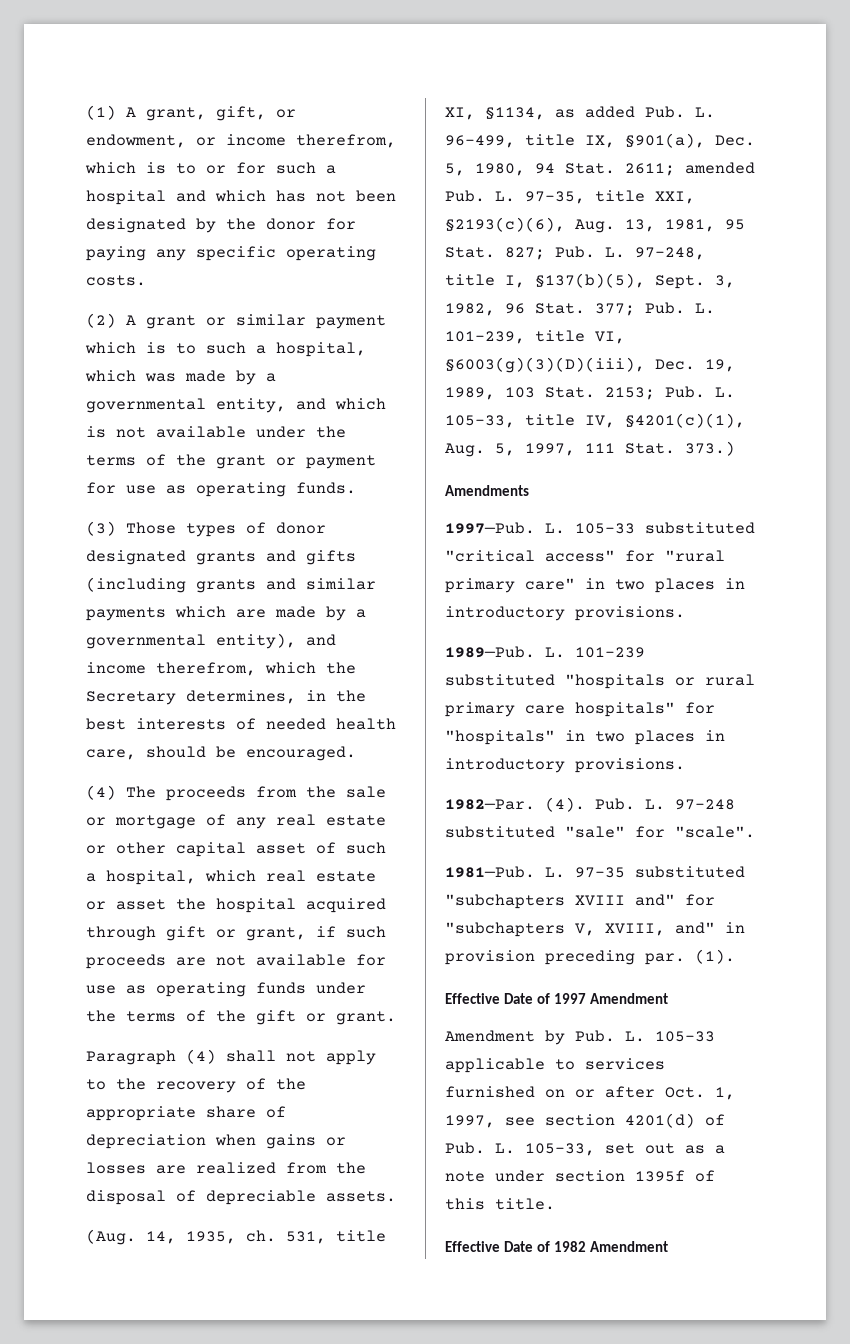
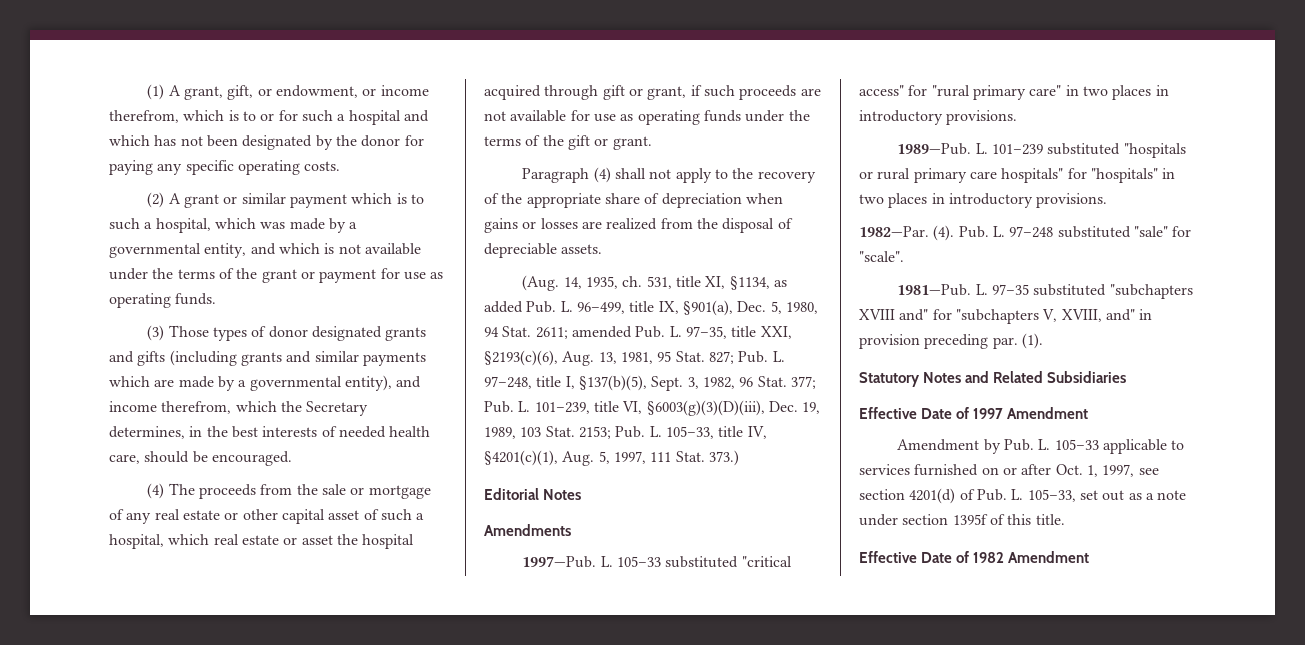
+ Editorial Notes
+ Statutory Notes and Related Subsidiaries

